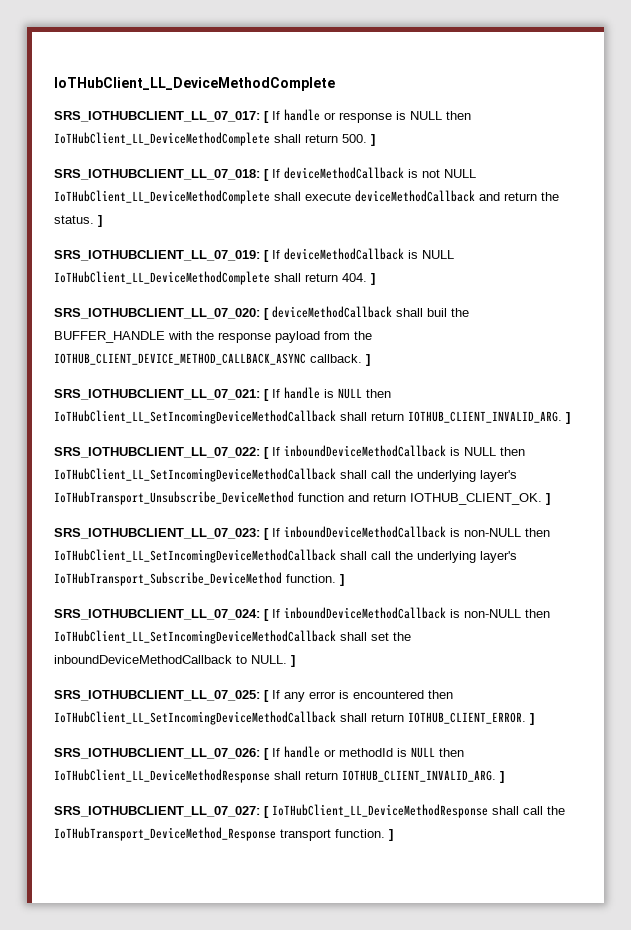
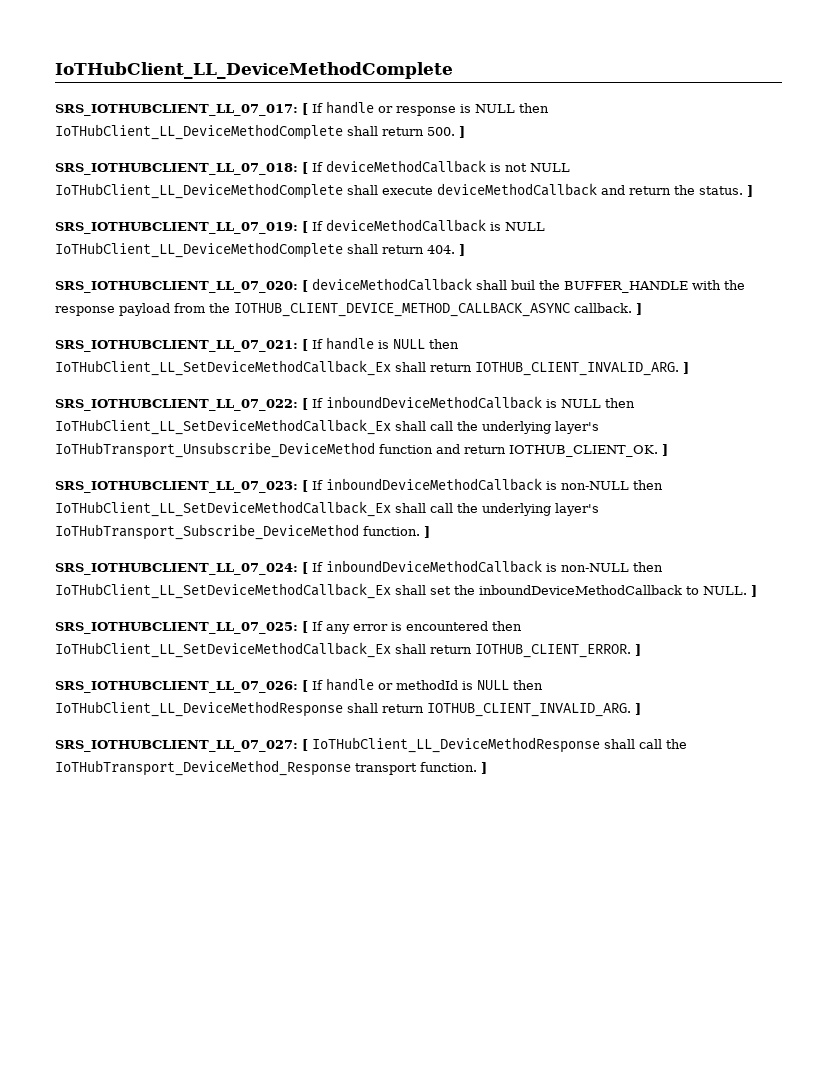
- SRS_IOTHUBCLIENT_LL_07_021: [ If handle is NULL then IoTHubClient_LL_SetIncomingDeviceMethodCallback shall return IOTHUB_CLIENT_INVALID_ARG. ]
+ SRS_IOTHUBCLIENT_LL_07_021: [ If handle is NULL then IoTHubClient_LL_SetDeviceMethodCallback_Ex shall return IOTHUB_CLIENT_INVALID_ARG. ]
- SRS_IOTHUBCLIENT_LL_07_022: [ If inboundDeviceMethodCallback is NULL then IoTHubClient_LL_SetIncomingDeviceMethodCallback shall call the underlying layer's IoTHubTransport_Unsubscribe_DeviceMethod function and return IOTHUB_CLIENT_OK. ]
+ SRS_IOTHUBCLIENT_LL_07_022: [ If inboundDeviceMethodCallback is NULL then IoTHubClient_LL_SetDeviceMethodCallback_Ex shall call the underlying layer's IoTHubTransport_Unsubscribe_DeviceMethod function and return IOTHUB_CLIENT_OK. ]
- SRS_IOTHUBCLIENT_LL_07_023: [ If inboundDeviceMethodCallback is non-NULL then IoTHubClient_LL_SetIncomingDeviceMethodCallback shall call the underlying layer's IoTHubTransport_Subscribe_DeviceMethod function. ]
+ SRS_IOTHUBCLIENT_LL_07_023: [ If inboundDeviceMethodCallback is non-NULL then IoTHubClient_LL_SetDeviceMethodCallback_Ex shall call the underlying layer's IoTHubTransport_Subscribe_DeviceMethod function. ]
- SRS_IOTHUBCLIENT_LL_07_024: [ If inboundDeviceMethodCallback is non-NULL then IoTHubClient_LL_SetIncomingDeviceMethodCallback shall set the inboundDeviceMethodCallback to NULL. ]
+ SRS_IOTHUBCLIENT_LL_07_024: [ If inboundDeviceMethodCallback is non-NULL then IoTHubClient_LL_SetDeviceMethodCallback_Ex shall set the inboundDeviceMethodCallback to NULL. ]
- SRS_IOTHUBCLIENT_LL_07_025: [ If any error is encountered then IoTHubClient_LL_SetIncomingDeviceMethodCallback shall return IOTHUB_CLIENT_ERROR. ]
+ SRS_IOTHUBCLIENT_LL_07_025: [ If any error is encountered then IoTHubClient_LL_SetDeviceMethodCallback_Ex shall return IOTHUB_CLIENT_ERROR. ]

